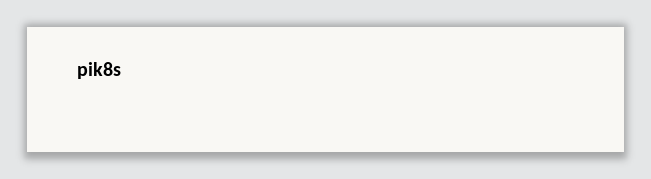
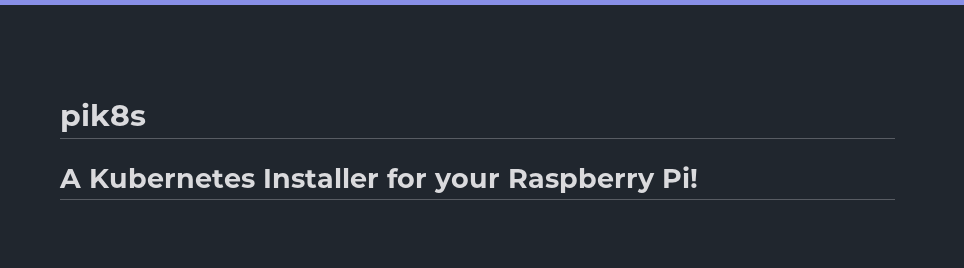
+ A Kubernetes Installer for your Raspberry Pi!

